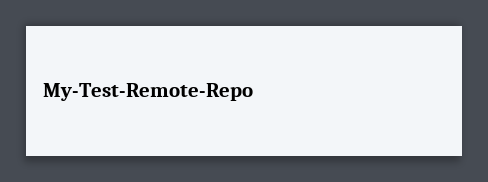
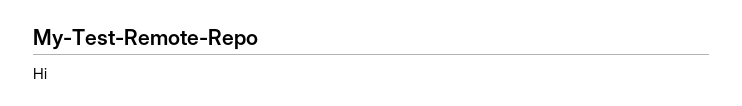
+ Hi

